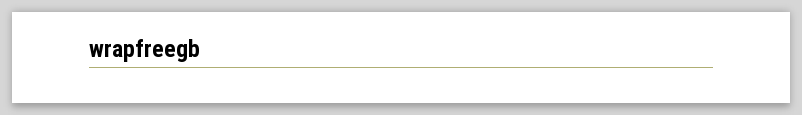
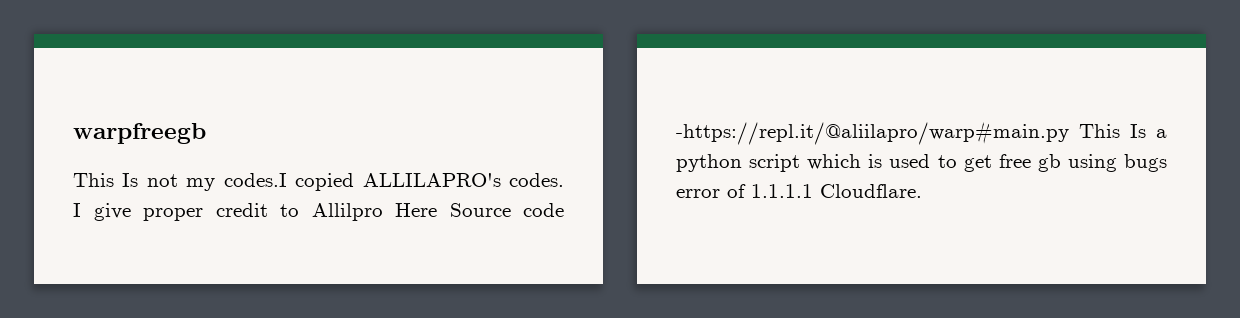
- wrapfreegb
+ warpfreegb
+ This Is not my codes.I copied ALLILAPRO's codes. I give proper credit to Allilpro Here Source code -https://repl.it/@aliilapro/warp#main.py This Is a python script which is used to get free gb using bugs error of 1.1.1.1 Cloudflare.

